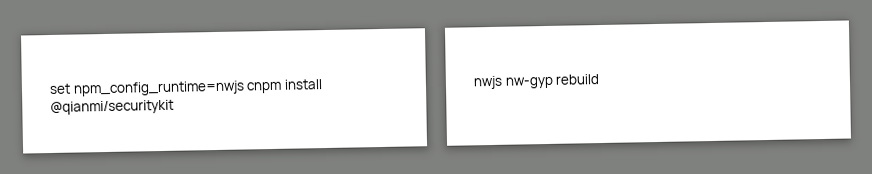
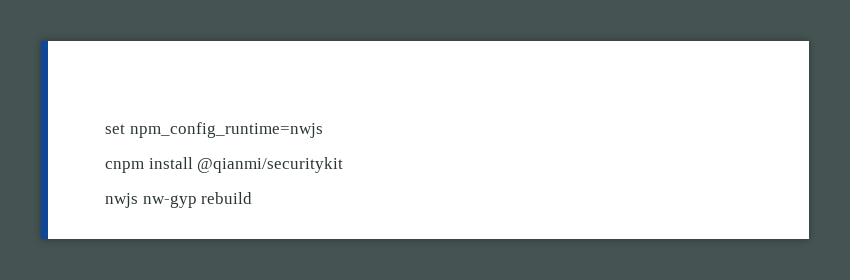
- set npm_config_runtime=nwjs cnpm install @qianmi/securitykit
+ set npm_config_runtime=nwjs
+ cnpm install @qianmi/securitykit

